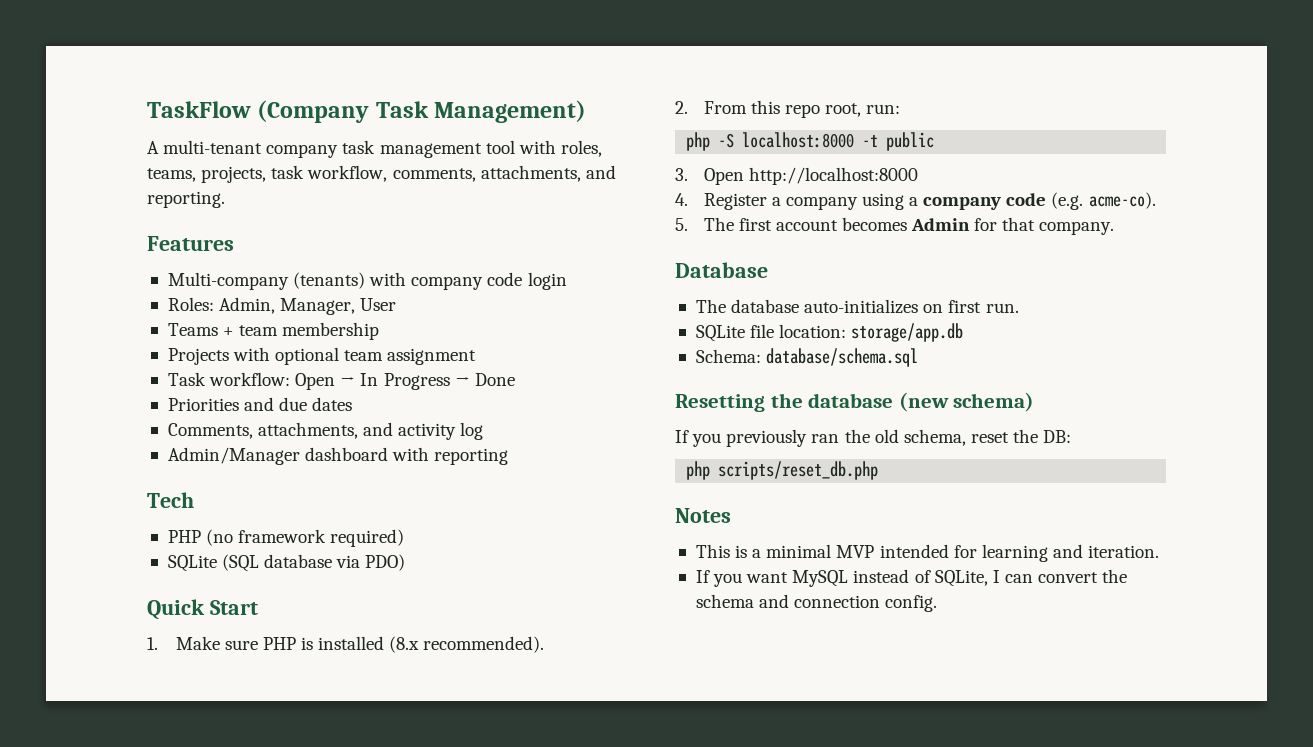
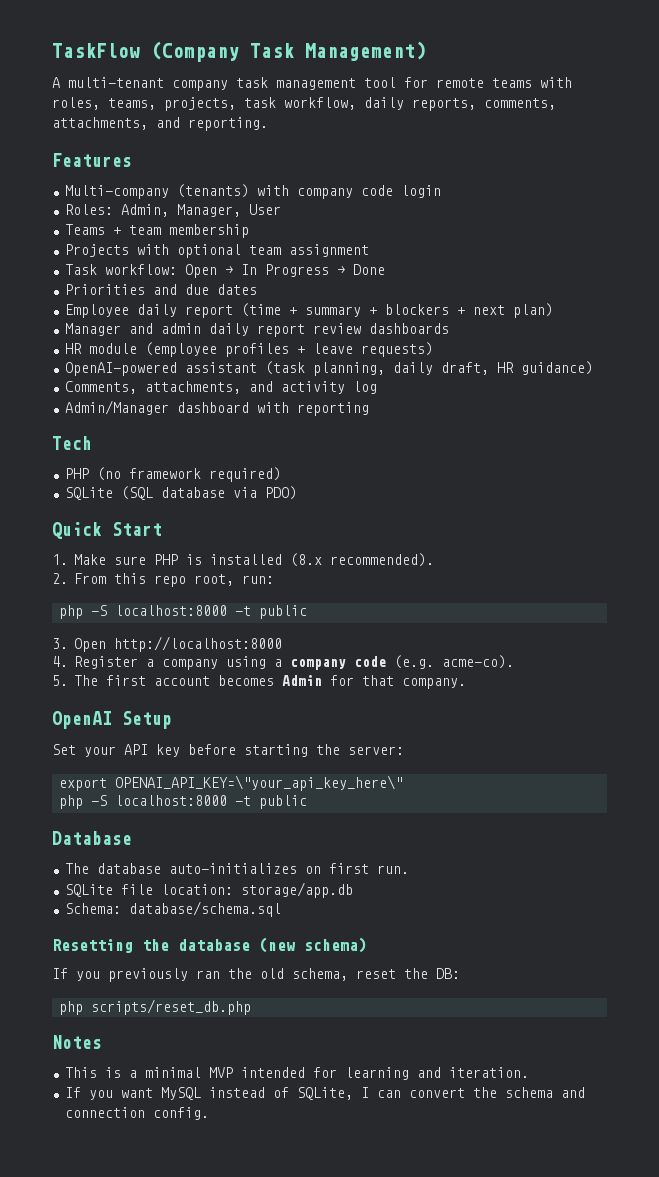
- A multi-tenant company task management tool with roles, teams, projects, task workflow, comments, attachments, and reporting.
+ A multi-tenant company task management tool for remote teams with roles, teams, projects, task workflow, daily reports, comments, attachments, and reporting.
+ Employee daily report (time + summary + blockers + next plan)
+ Manager and admin daily report review dashboards
+ HR module (employee profiles + leave requests)
+ OpenAI-powered assistant (task planning, daily draft, HR guidance)
+ OpenAI Setup
+ Set your API key before starting the server:
+ export OPENAI_API_KEY=\"your_api_key_here\"
+ php -S localhost:8000 -t public

